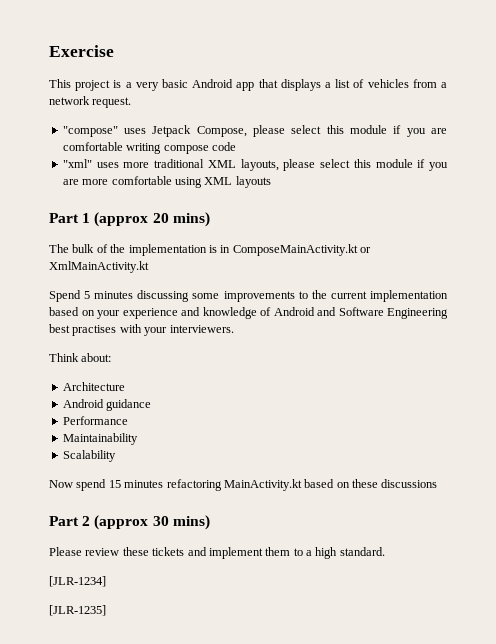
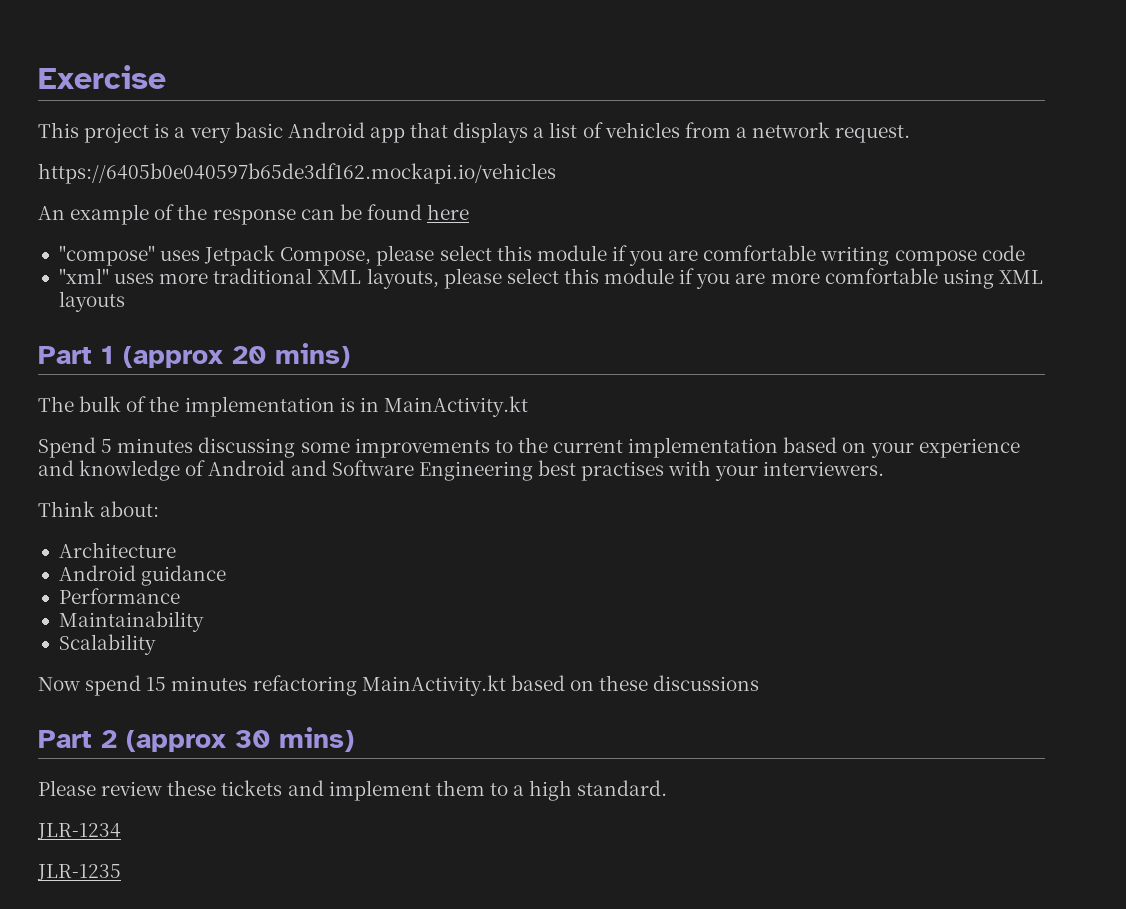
+ https://6405b0e040597b65de3df162.mockapi.io/vehicles
+ An example of the response can be found here
- The bulk of the implementation is in ComposeMainActivity.kt or XmlMainActivity.kt
+ The bulk of the implementation is in MainActivity.kt
- [JLR-1234]
- [JLR-1235]
+ JLR-1234
+ JLR-1235

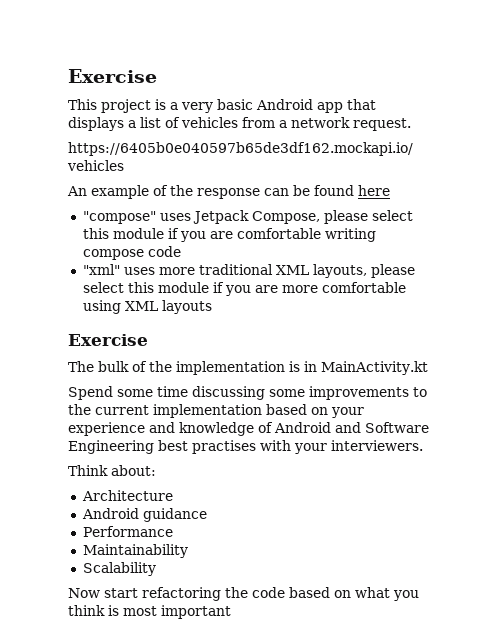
  "xml" uses more traditional XML layouts, please select this module if you are more comfortable using XML layouts
- Part 1 (approx 20 mins)
+ Exercise
- Spend 5 minutes discussing some improvements to the current implementation based on your experience and knowledge of Android and Software Engineering best practises with your interviewers.
+ Spend some time discussing some improvements to the current implementation based on your experience and knowledge of Android and Software Engineering best practises with your interviewers.
- Now spend 15 minutes refactoring MainActivity.kt based on these discussions
- Part 2 (approx 30 mins)
- Please review these tickets and implement them to a high standard.
- JLR-1234
- JLR-1235
+ Now start refactoring the code based on what you think is most important

